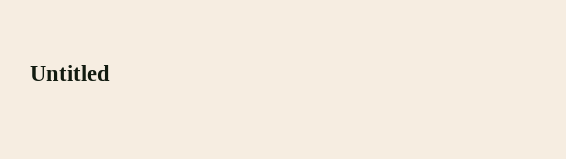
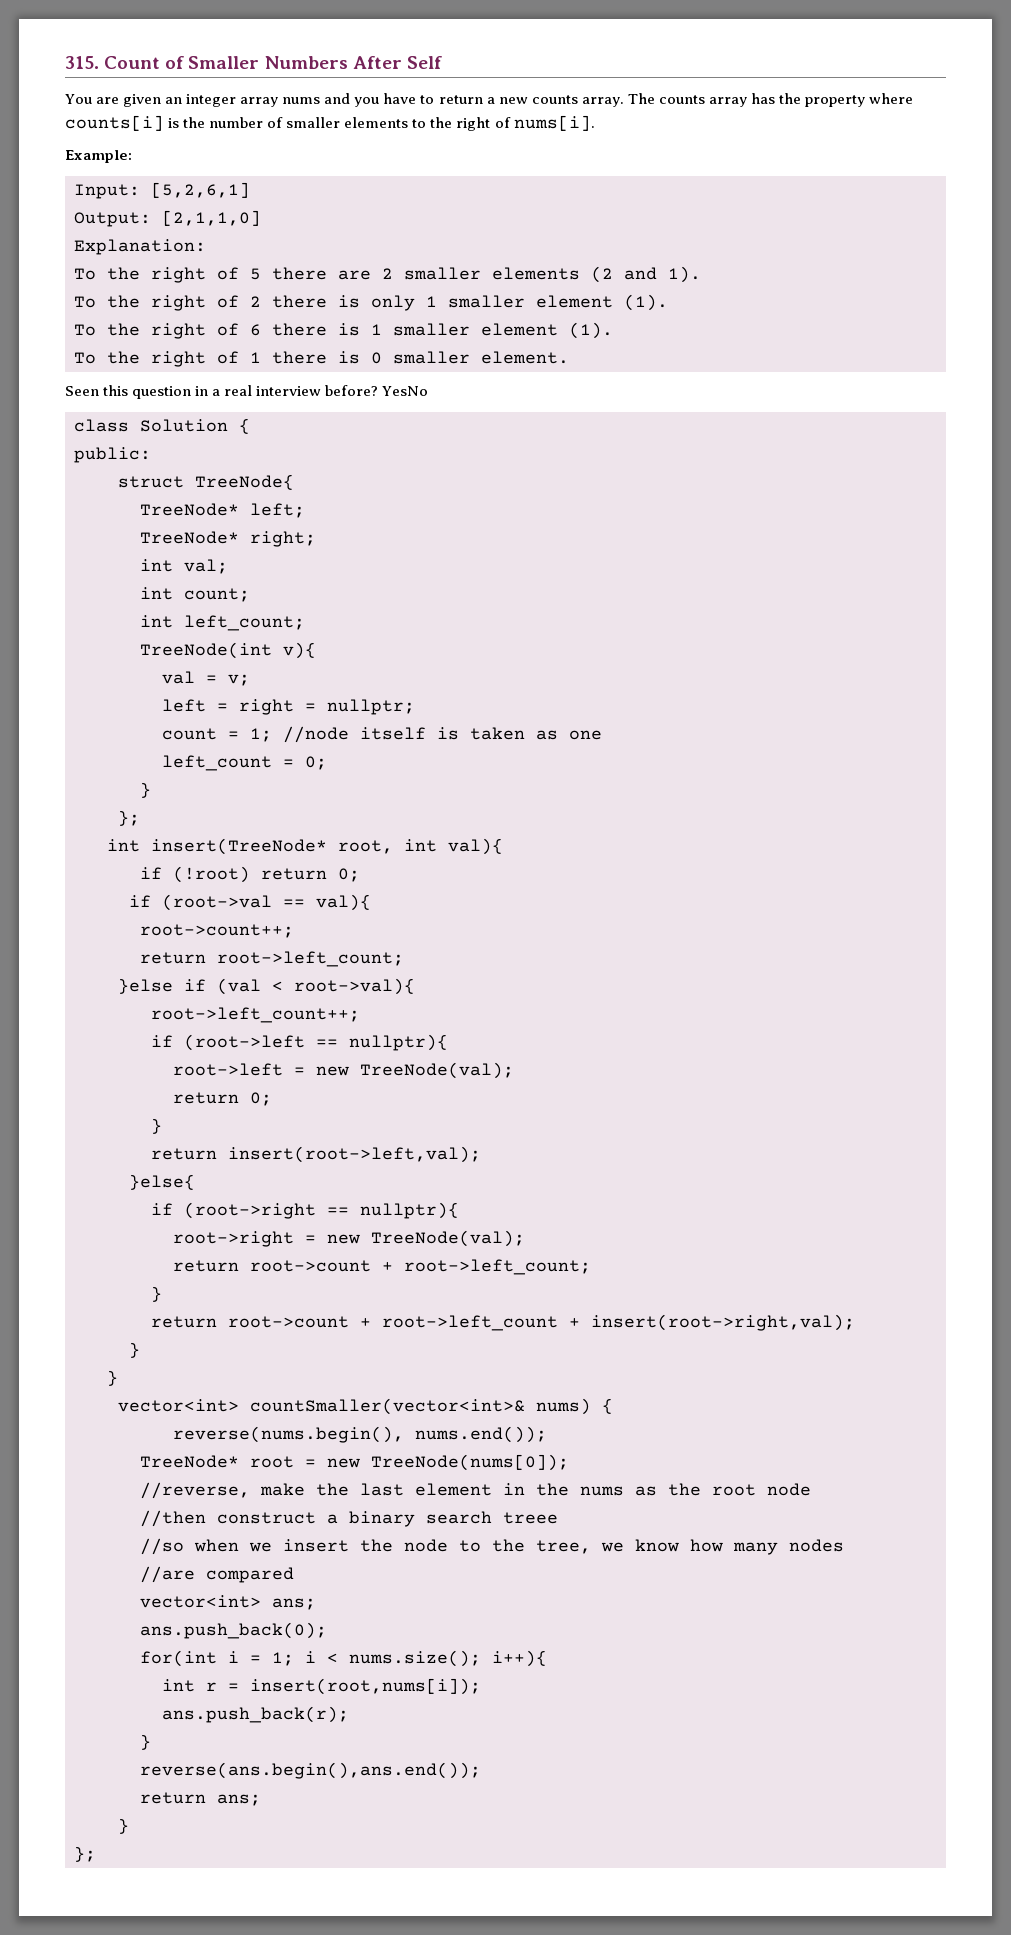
- Untitled
+ 315. Count of Smaller Numbers After Self
+ You are given an integer array nums and you have to return a new counts array. The counts array has the property where counts[i] is the number of smaller elements to the right of nums[i].
+ Example:
+ Input: [5,2,6,1]
+ Output: [2,1,1,0]
+ Explanation:
+ To the right of 5 there are 2 smaller elements (2 and 1).
+ To the right of 2 there is only 1 smaller element (1).
+ To the right of 6 there is 1 smaller element (1).
+ To the right of 1 there is 0 smaller element.
+ Seen this question in a real interview before? YesNo
+ class Solution {
+ public:
+ struct TreeNode{
+ TreeNode* left;
+ TreeNode* right;
+ int val;
+ int count;
+ int left_count;
+ TreeNode(int v){
+ val = v;
+ left = right = nullptr;
+ count = 1; //node itself is taken as one
+ left_count = 0;
+ }
+ };
+ int insert(TreeNode* root, int val){
+ if (!root) return 0;
+ if (root->val == val){
+ root->count++;
+ return root->left_count;
+ }else if (val < root->val){
+ root->left_count++;
+ if (root->left == nullptr){
+ root->left = new TreeNode(val);
+ return 0;
+ }
+ return insert(root->left,val);
+ }else{
+ if (root->right == nullptr){
+ root->right = new TreeNode(val);
+ return root->count + root->left_count;
+ }
+ return root->count + root->left_count + insert(root->right,val);
+ }
+ }
+ vector<int> countSmaller(vector<int>& nums) {
+ reverse(nums.begin(), nums.end());
+ TreeNode* root = new TreeNode(nums[0]);
+ //reverse, make the last element in the nums as the root node
+ //then construct a binary search treee
+ //so when we insert the node to the tree, we know how many nodes
+ //are compared
+ vector<int> ans;
+ ans.push_back(0);
+ for(int i = 1; i < nums.size(); i++){
+ int r = insert(root,nums[i]);
+ ans.push_back(r);
+ }
+ reverse(ans.begin(),ans.end());
+ return ans;
+ }
+ };

